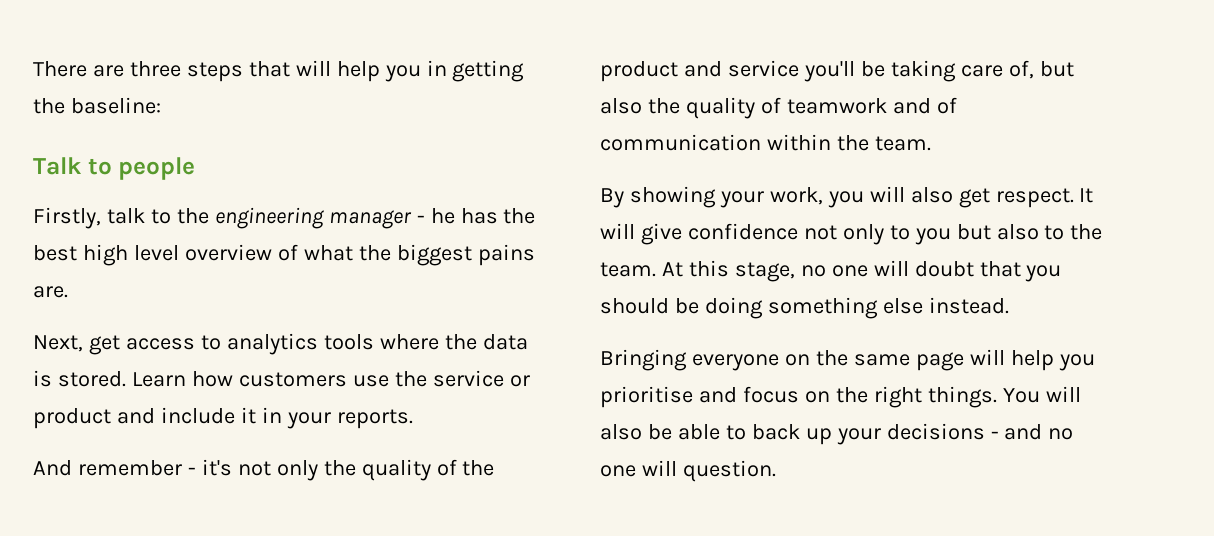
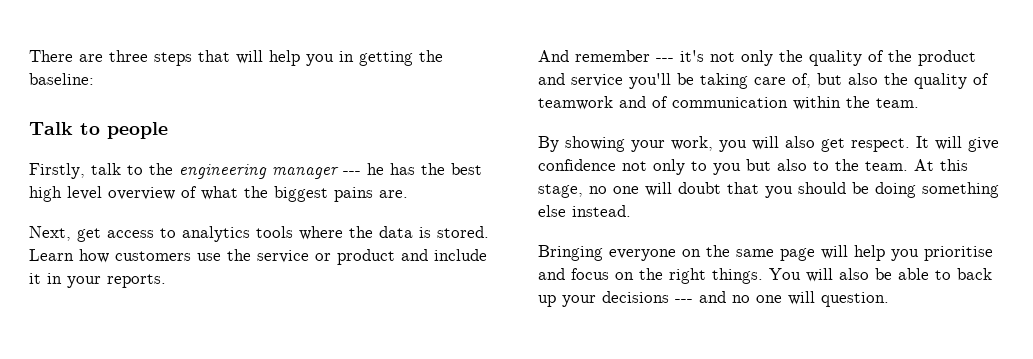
- Firstly, talk to the engineering manager - he has the best high level overview of what the biggest pains are.
+ Firstly, talk to the engineering manager --- he has the best high level overview of what the biggest pains are.
- And remember - it's not only the quality of the product and service you'll be taking care of, but also the quality of teamwork and of communication within the team.
+ And remember --- it's not only the quality of the product and service you'll be taking care of, but also the quality of teamwork and of communication within the team.
- You will also be able to back up your decisions - and no one will question.
+ You will also be able to back up your decisions --- and no one will question.

